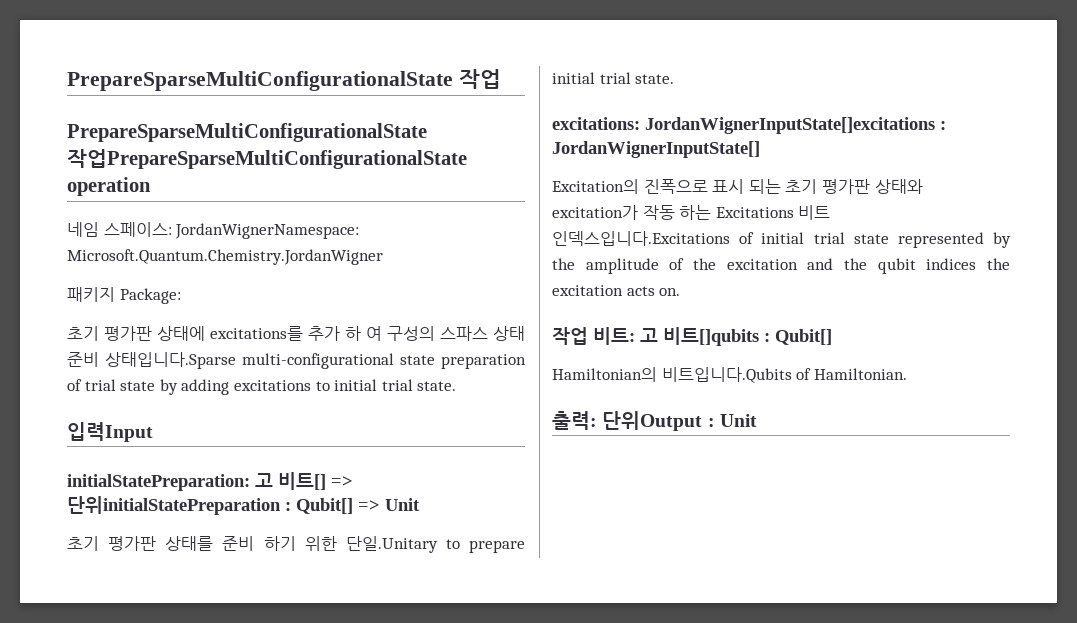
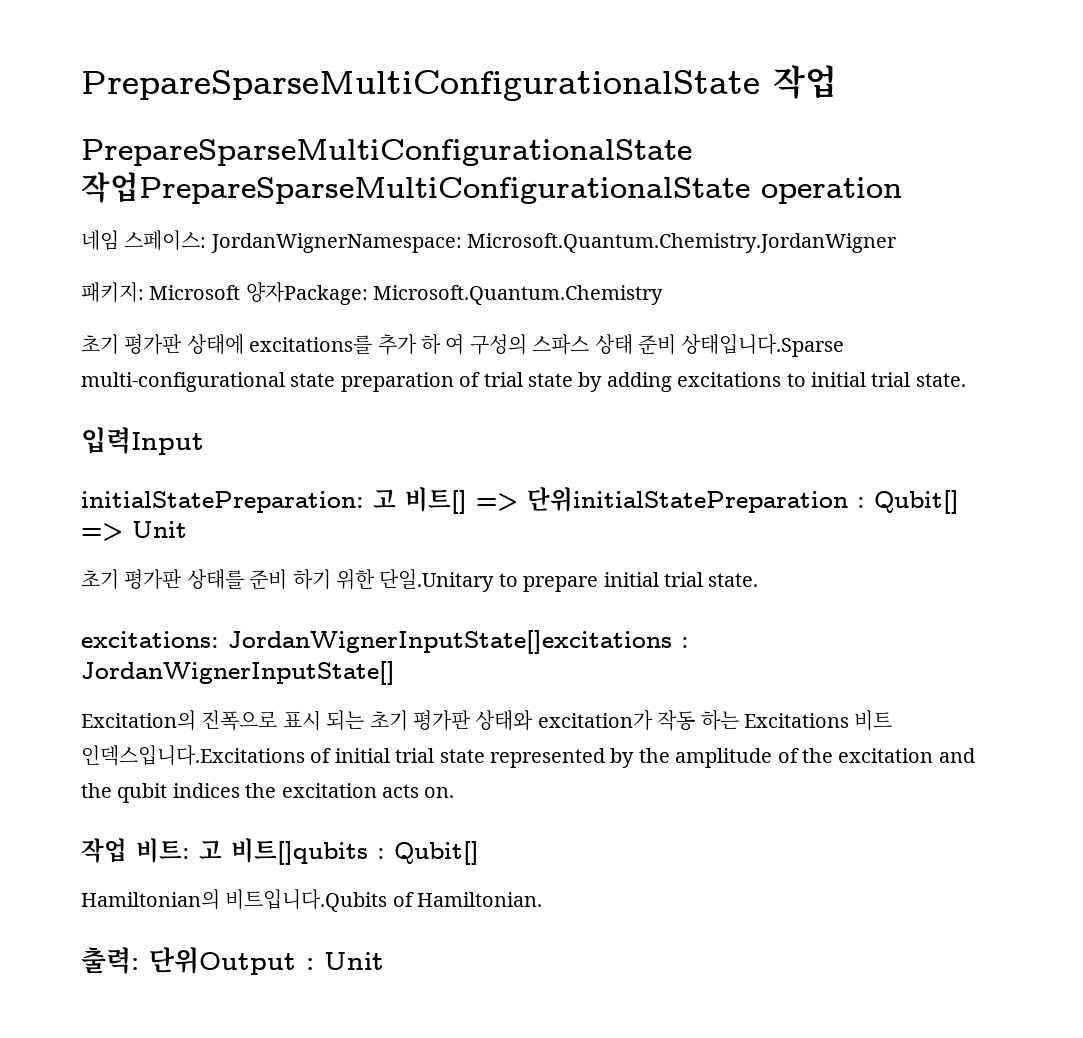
- 패키지 Package:
+ 패키지: Microsoft 양자Package: Microsoft.Quantum.Chemistry

